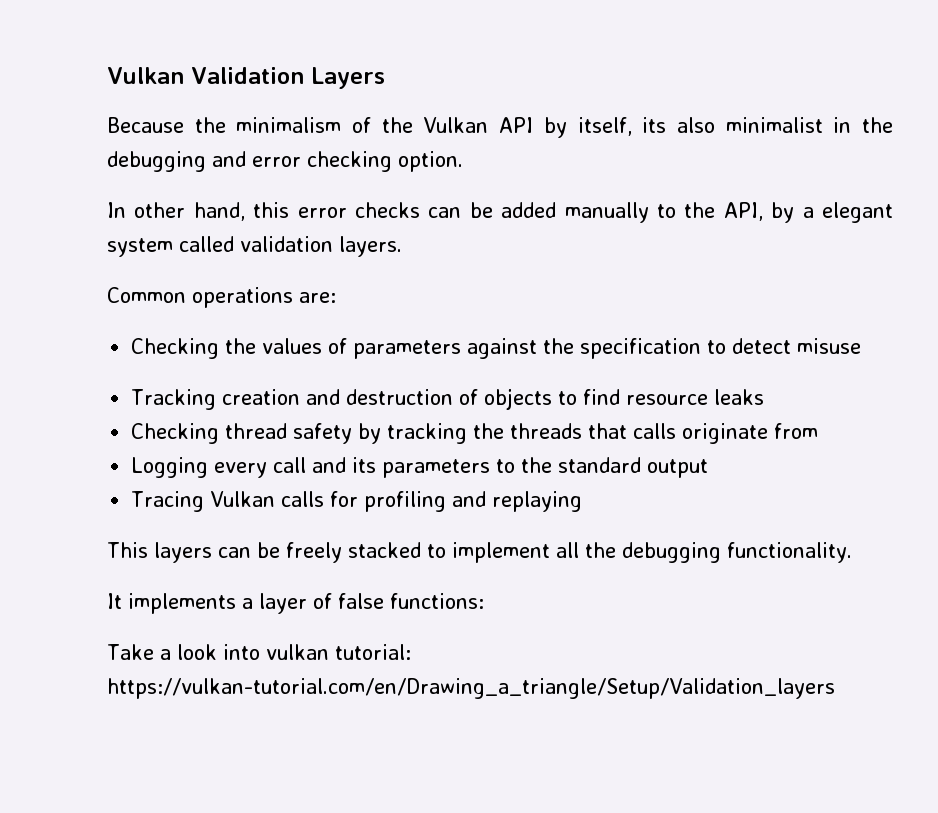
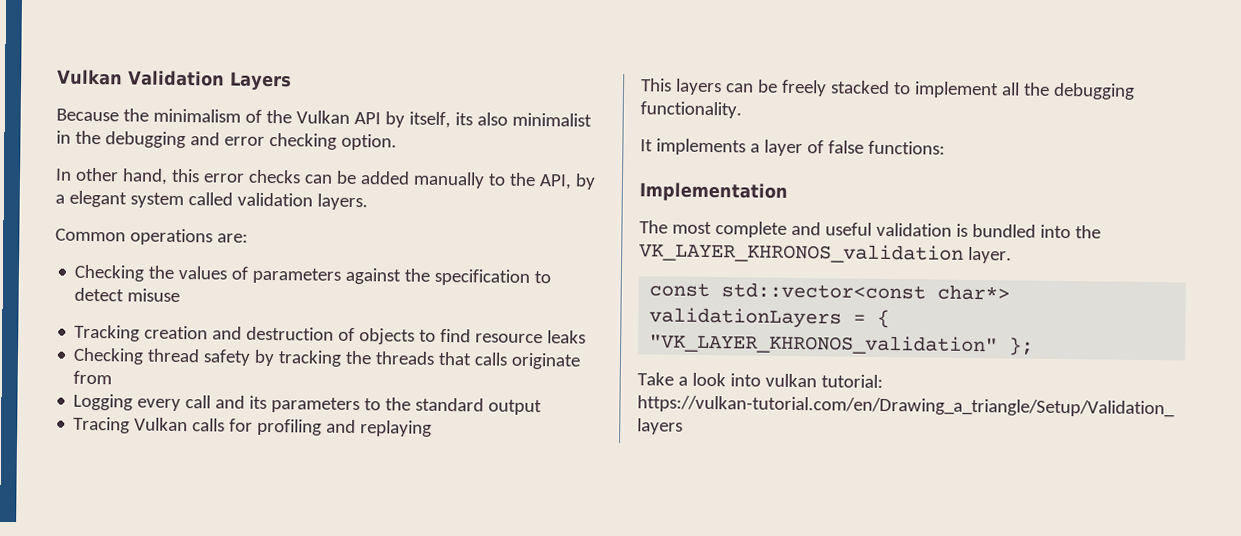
+ Implementation
+ The most complete and useful validation is bundled into the VK_LAYER_KHRONOS_validation layer.
+ const std::vector<const char*> validationLayers = { "VK_LAYER_KHRONOS_validation" };

